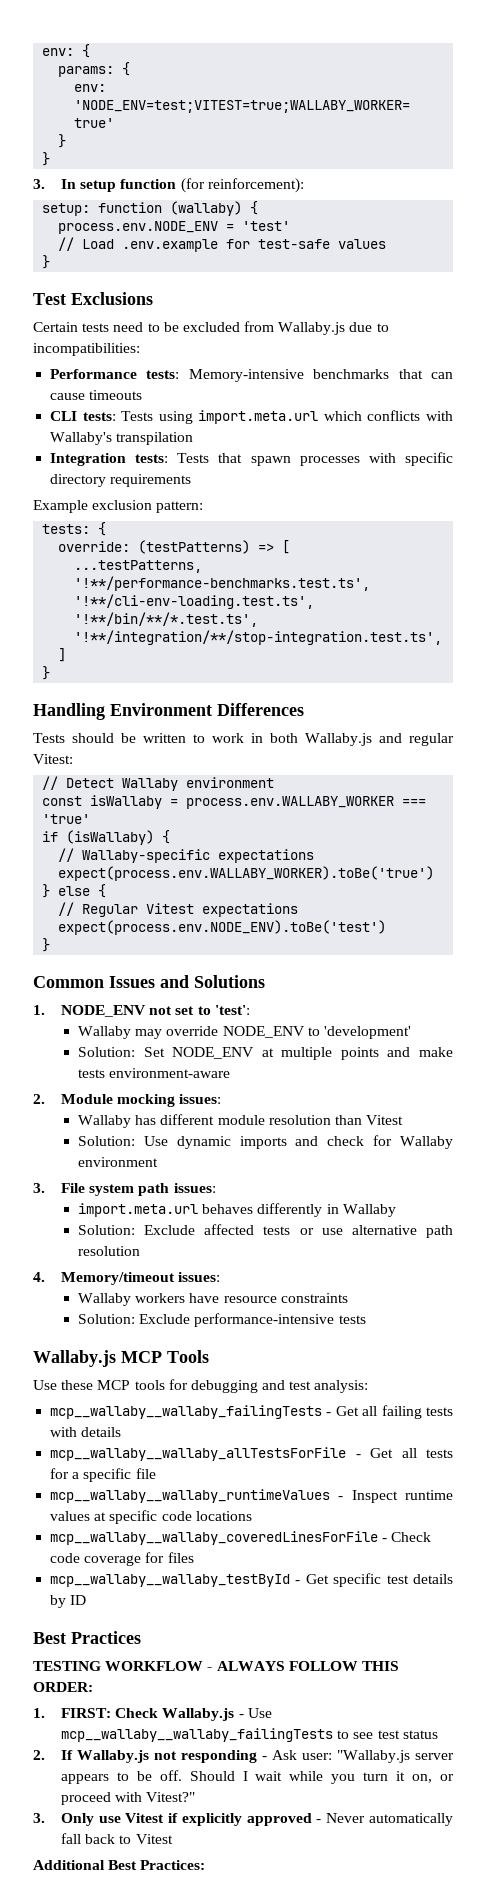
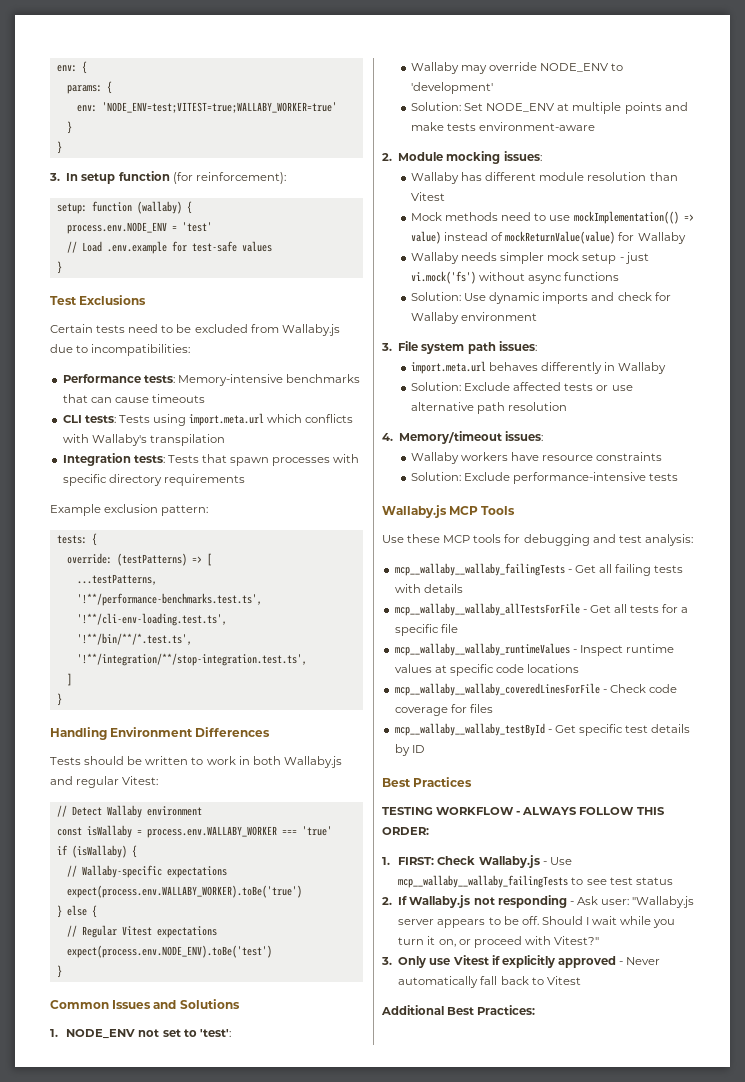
+ Mock methods need to use mockImplementation(() => value) instead of mockReturnValue(value) for Wallaby
+ Wallaby needs simpler mock setup - just vi.mock('fs') without async functions

